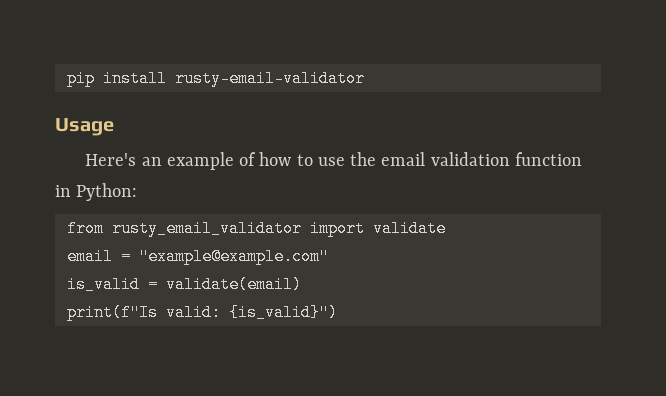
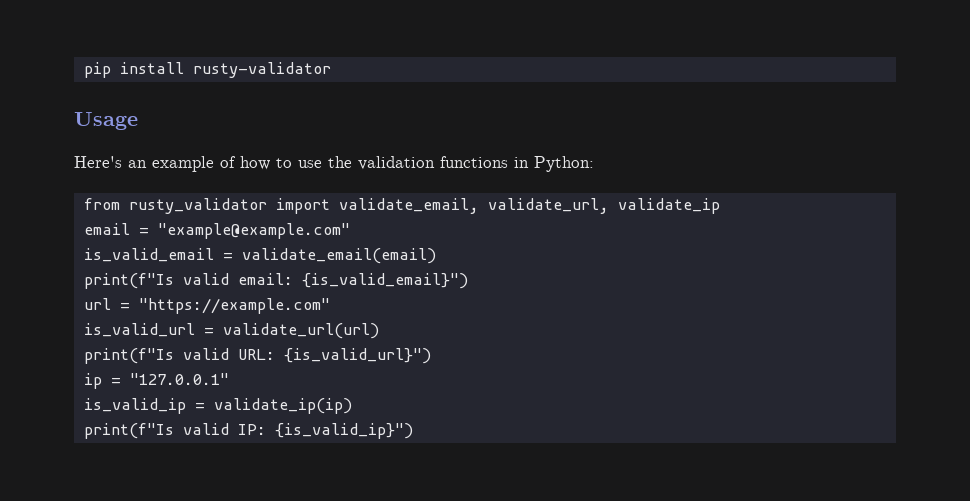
- pip install rusty-email-validator
+ pip install rusty-validator
- Here's an example of how to use the email validation function in Python:
+ Here's an example of how to use the validation functions in Python:
- from rusty_email_validator import validate
+ from rusty_validator import validate_email, validate_url, validate_ip
  email = "example@example.com"
- is_valid = validate(email)
- print(f"Is valid: {is_valid}")
+ is_valid_email = validate_email(email)
+ print(f"Is valid email: {is_valid_email}")
+ url = "https://example.com"
+ is_valid_url = validate_url(url)
+ print(f"Is valid URL: {is_valid_url}")
+ ip = "127.0.0.1"
+ is_valid_ip = validate_ip(ip)
+ print(f"Is valid IP: {is_valid_ip}")

